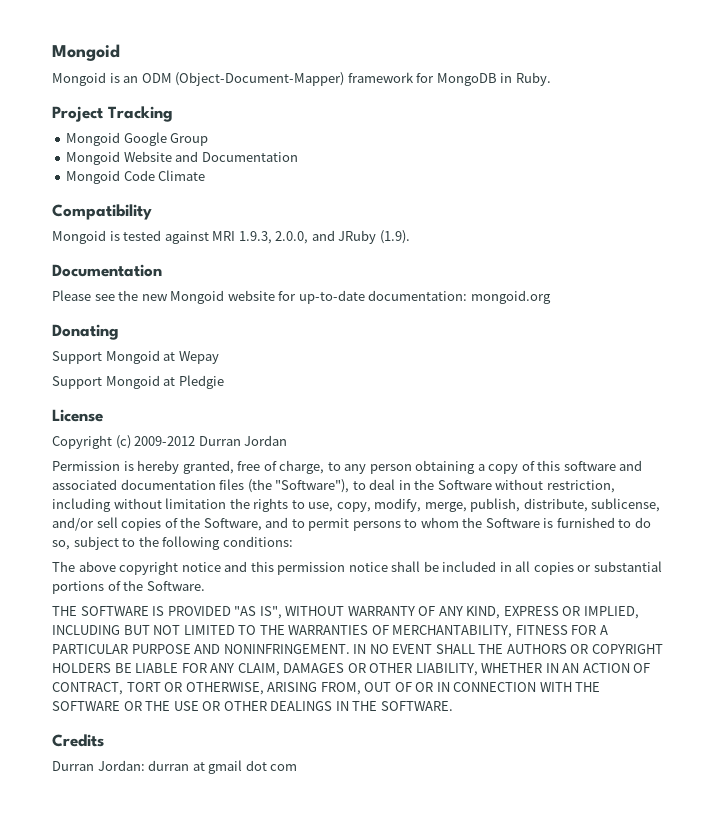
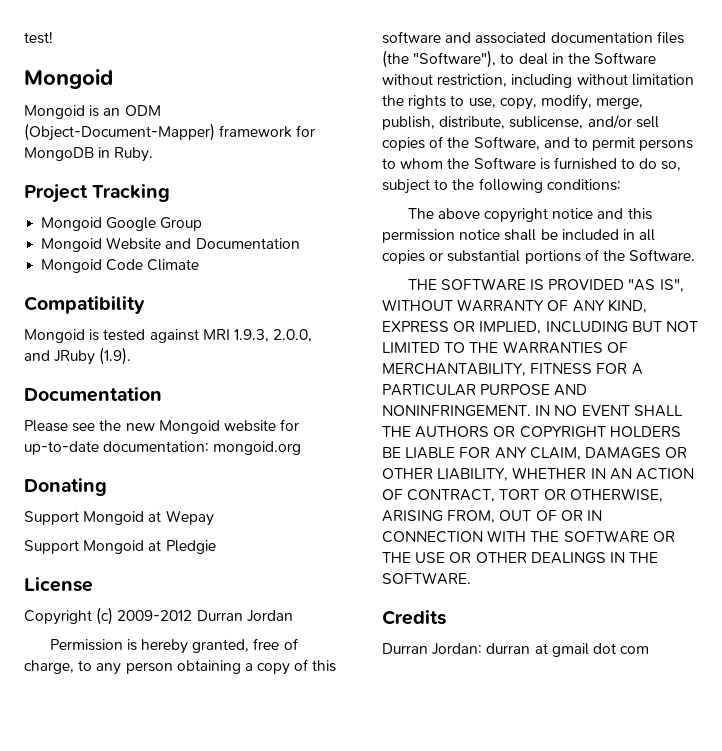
+ test!

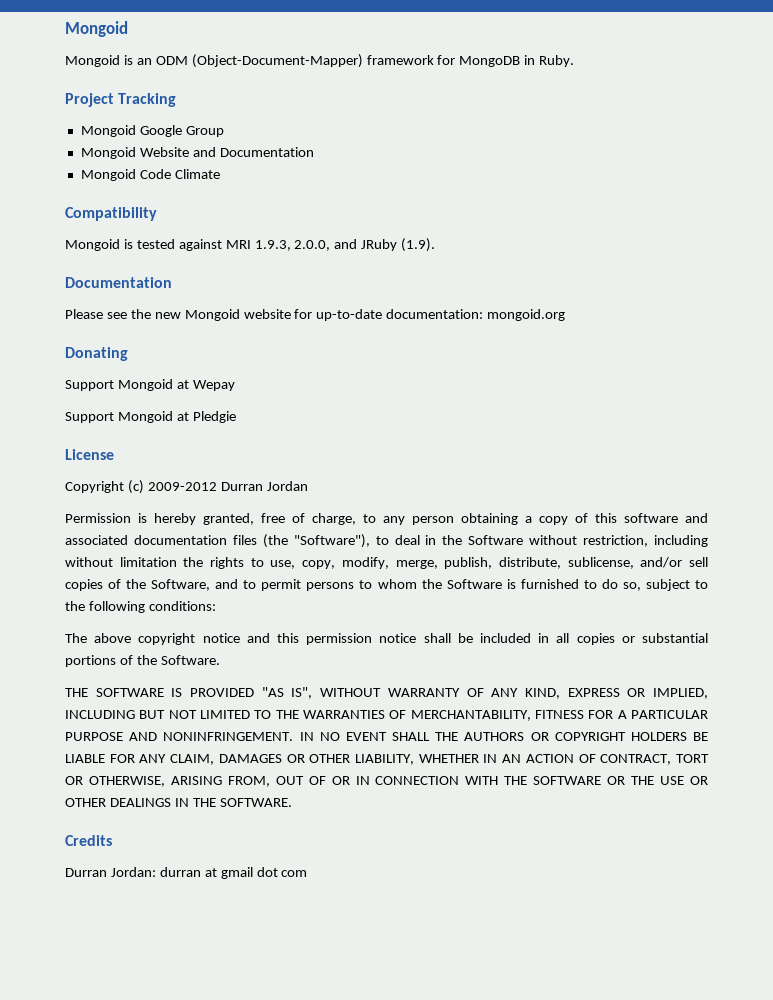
- test!

